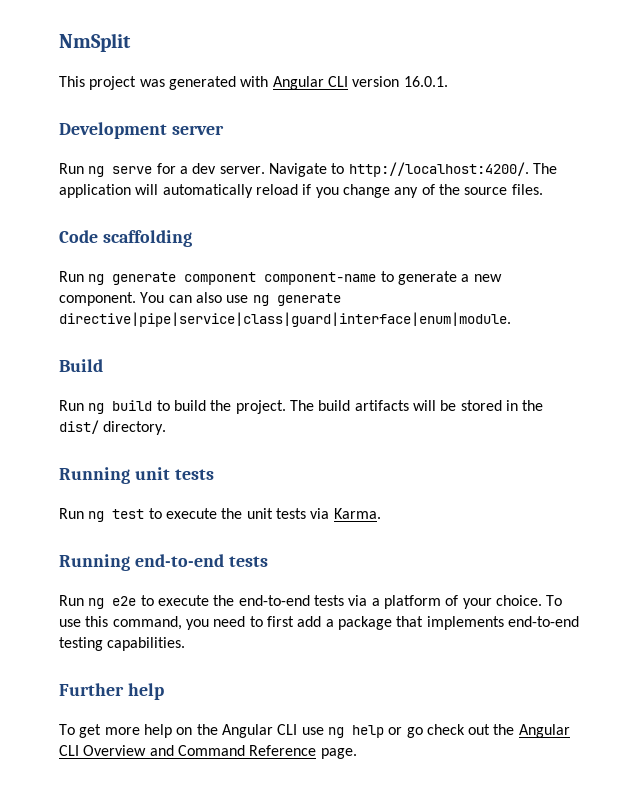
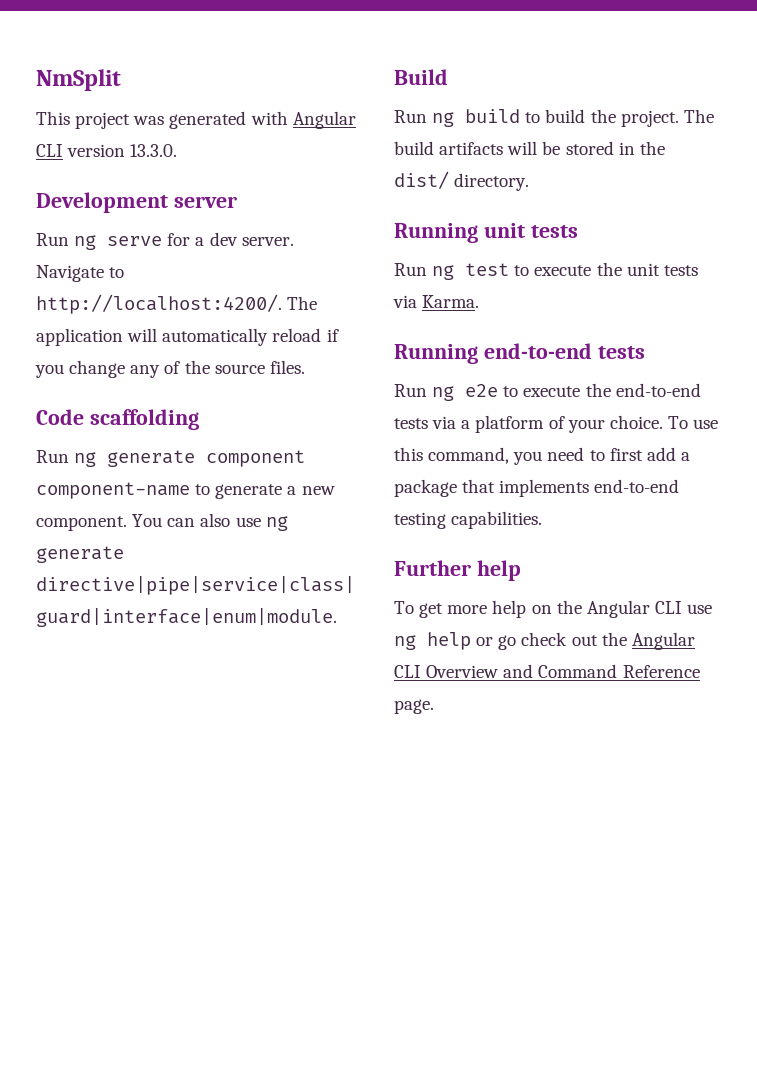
- This project was generated with Angular CLI version 16.0.1.
+ This project was generated with Angular CLI version 13.3.0.

